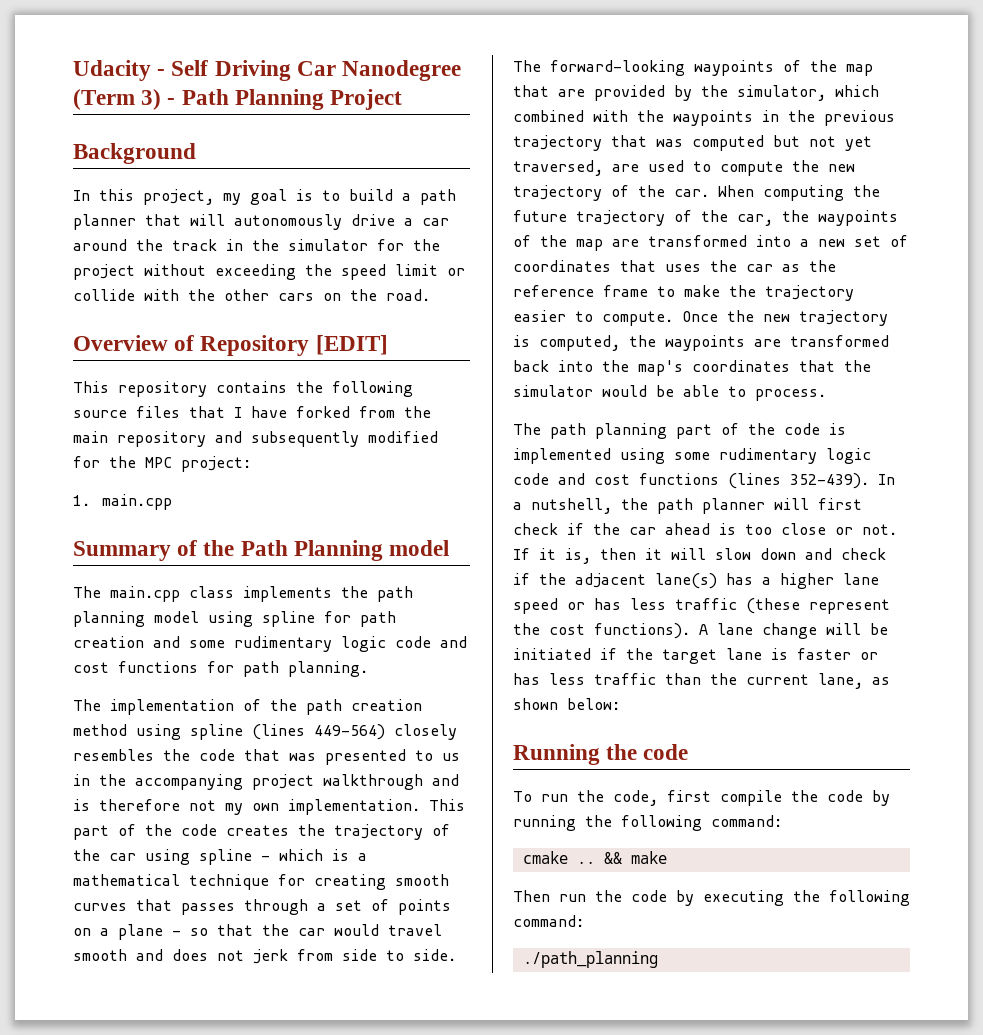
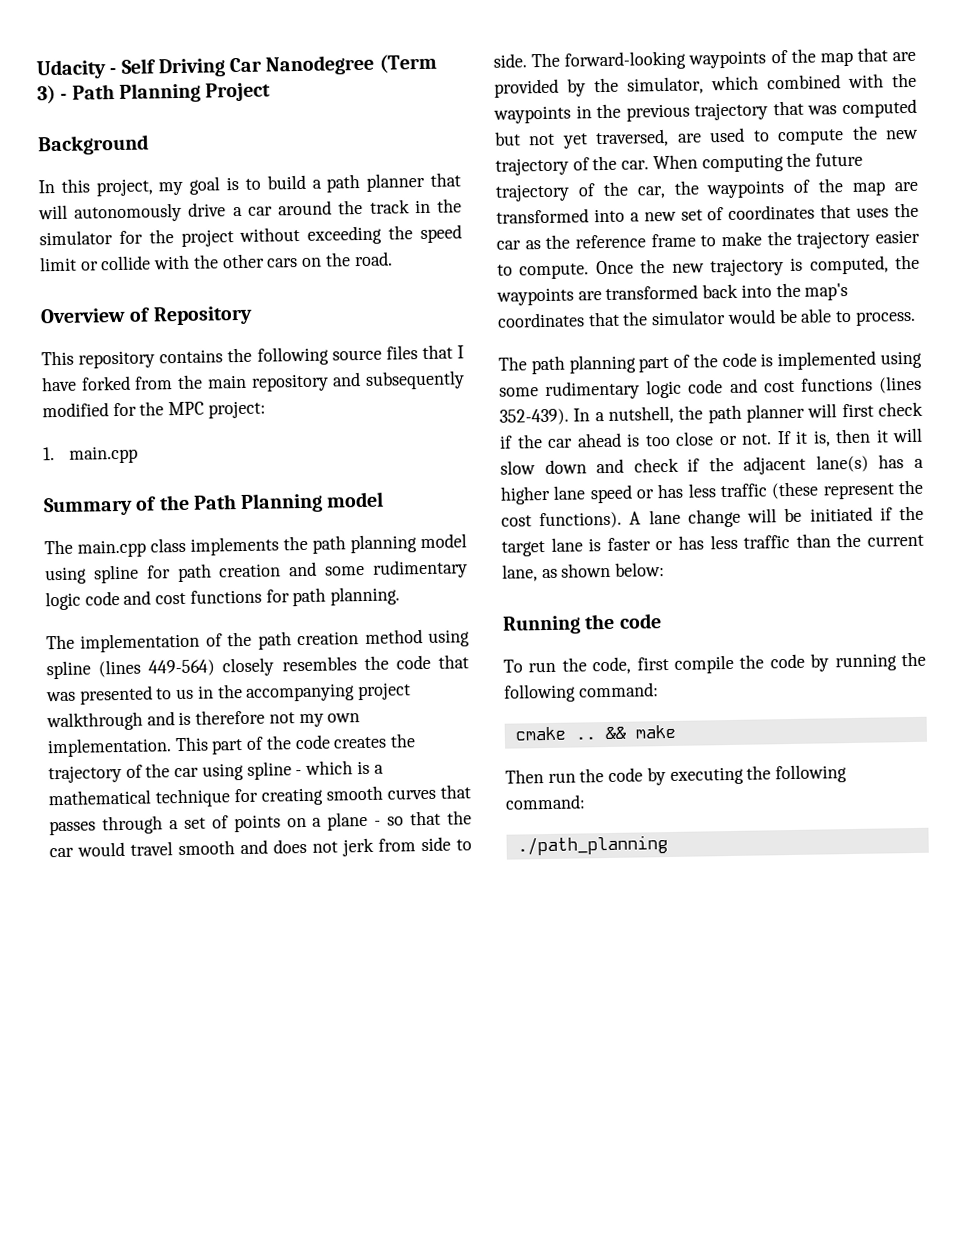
- Overview of Repository [EDIT]
+ Overview of Repository

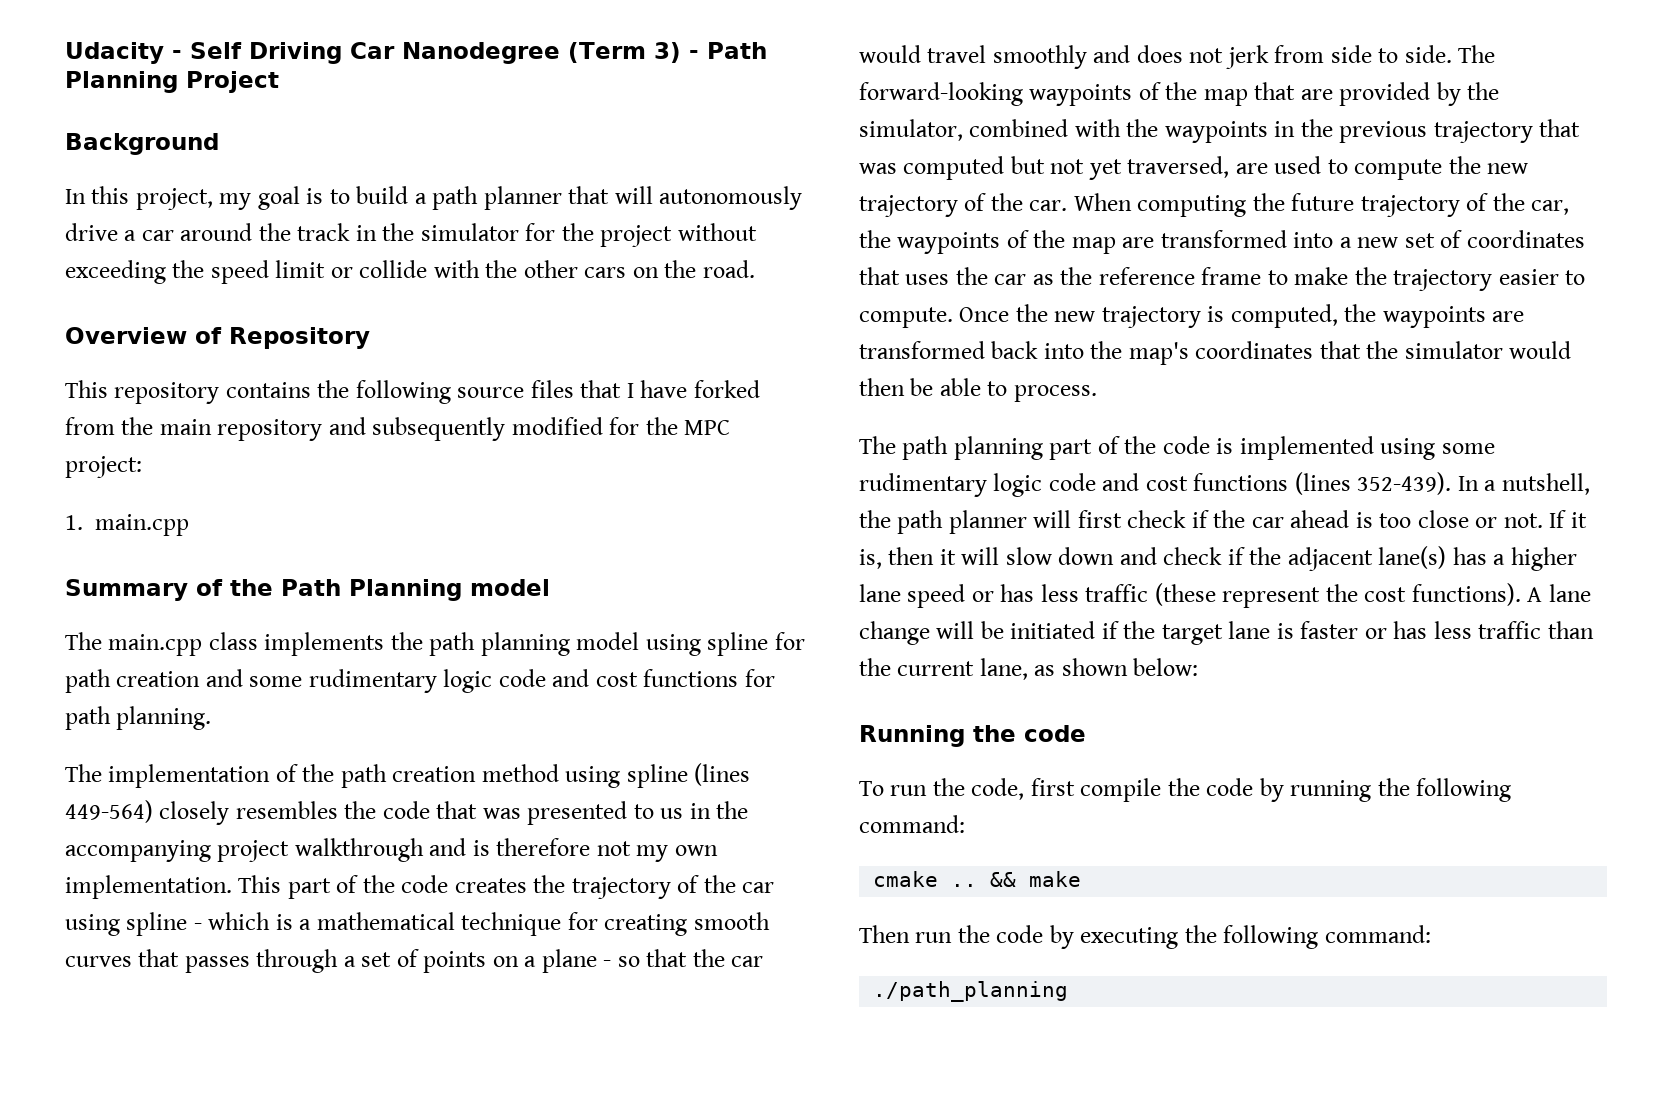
- This part of the code creates the trajectory of the car using spline - which is a mathematical technique for creating smooth curves that passes through a set of points on a plane - so that the car would travel smooth and does not jerk from side to side.
+ This part of the code creates the trajectory of the car using spline - which is a mathematical technique for creating smooth curves that passes through a set of points on a plane - so that the car would travel smoothly and does not jerk from side to side.
- The forward-looking waypoints of the map that are provided by the simulator, which combined with the waypoints in the previous trajectory that was computed but not yet traversed, are used to compute the new trajectory of the car.
+ The forward-looking waypoints of the map that are provided by the simulator, combined with the waypoints in the previous trajectory that was computed but not yet traversed, are used to compute the new trajectory of the car.
- Once the new trajectory is computed, the waypoints are transformed back into the map's coordinates that the simulator would be able to process.
+ Once the new trajectory is computed, the waypoints are transformed back into the map's coordinates that the simulator would then be able to process.

